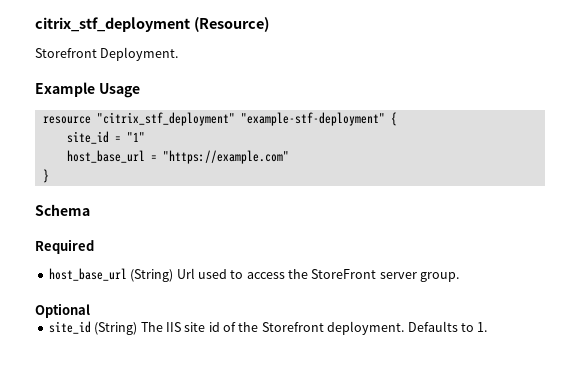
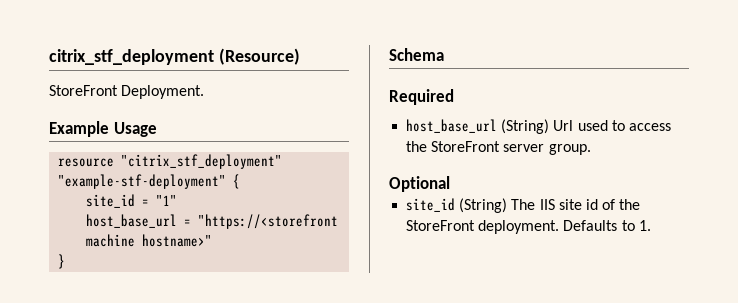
- Storefront Deployment.
+ StoreFront Deployment.
- host_base_url = "https://example.com"
+ host_base_url = "https://<storefront machine hostname>"
- site_id (String) The IIS site id of the Storefront deployment.
+ site_id (String) The IIS site id of the StoreFront deployment.

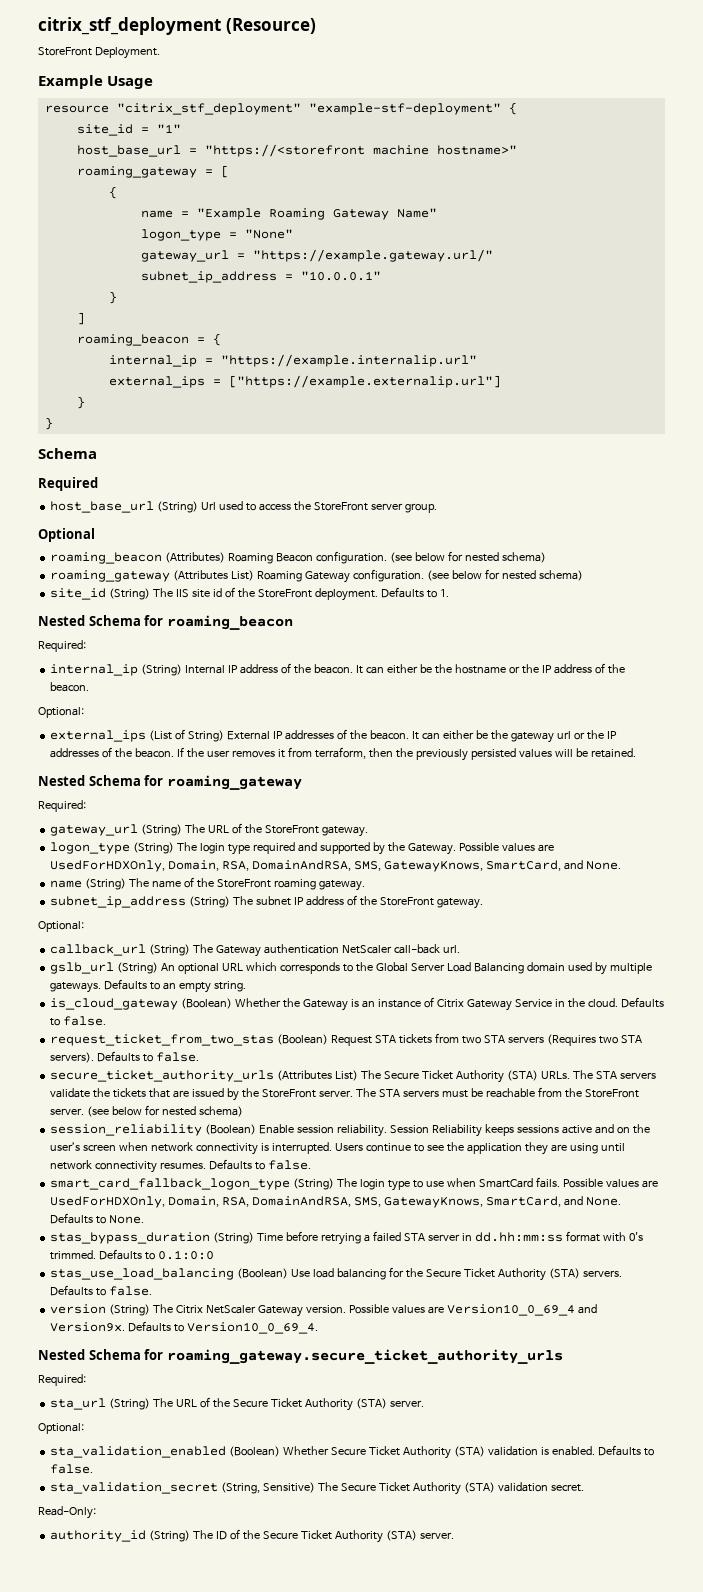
+ roaming_gateway = [
+ {
+ name = "Example Roaming Gateway Name"
+ logon_type = "None"
+ gateway_url = "https://example.gateway.url/"
+ subnet_ip_address = "10.0.0.1"
+ }
+ ]
+ roaming_beacon = {
+ internal_ip = "https://example.internalip.url"
+ external_ips = ["https://example.externalip.url"]
+ }
+ roaming_beacon (Attributes) Roaming Beacon configuration. (see below for nested schema)
+ roaming_gateway (Attributes List) Roaming Gateway configuration. (see below for nested schema)
+ Nested Schema for roaming_beacon
+ Required:
+ internal_ip (String) Internal IP address of the beacon. It can either be the hostname or the IP address of the beacon.
+ Optional:
+ external_ips (List of String) External IP addresses of the beacon. It can either be the gateway url or the IP addresses of the beacon. If the user removes it from terraform, then the previously persisted values will be retained.
+ Nested Schema for roaming_gateway
+ Required:
+ gateway_url (String) The URL of the StoreFront gateway.
+ logon_type (String) The login type required and supported by the Gateway. Possible values are UsedForHDXOnly, Domain, RSA, DomainAndRSA, SMS, GatewayKnows, SmartCard, and None.
+ name (String) The name of the StoreFront roaming gateway.
+ subnet_ip_address (String) The subnet IP address of the StoreFront gateway.
+ Optional:
+ callback_url (String) The Gateway authentication NetScaler call-back url.
+ gslb_url (String) An optional URL which corresponds to the Global Server Load Balancing domain used by multiple gateways. Defaults to an empty string.
+ is_cloud_gateway (Boolean) Whether the Gateway is an instance of Citrix Gateway Service in the cloud. Defaults to false.
+ request_ticket_from_two_stas (Boolean) Request STA tickets from two STA servers (Requires two STA servers). Defaults to false.
+ secure_ticket_authority_urls (Attributes List) The Secure Ticket Authority (STA) URLs. The STA servers validate the tickets that are issued by the StoreFront server. The STA servers must be reachable from the StoreFront server. (see below for nested schema)
+ session_reliability (Boolean) Enable session reliability. Session Reliability keeps sessions active and on the user’s screen when network connectivity is interrupted. Users continue to see the application they are using until network connectivity resumes. Defaults to false.
+ smart_card_fallback_logon_type (String) The login type to use when SmartCard fails. Possible values are UsedForHDXOnly, Domain, RSA, DomainAndRSA, SMS, GatewayKnows, SmartCard, and None. Defaults to None.
+ stas_bypass_duration (String) Time before retrying a failed STA server in dd.hh:mm:ss format with 0's trimmed. Defaults to 0.1:0:0
+ stas_use_load_balancing (Boolean) Use load balancing for the Secure Ticket Authority (STA) servers. Defaults to false.
+ version (String) The Citrix NetScaler Gateway version. Possible values are Version10_0_69_4 and Version9x. Defaults to Version10_0_69_4.
+ Nested Schema for roaming_gateway.secure_ticket_authority_urls
+ Required:
+ sta_url (String) The URL of the Secure Ticket Authority (STA) server.
+ Optional:
+ sta_validation_enabled (Boolean) Whether Secure Ticket Authority (STA) validation is enabled. Defaults to false.
+ sta_validation_secret (String, Sensitive) The Secure Ticket Authority (STA) validation secret.
+ Read-Only:
+ authority_id (String) The ID of the Secure Ticket Authority (STA) server.

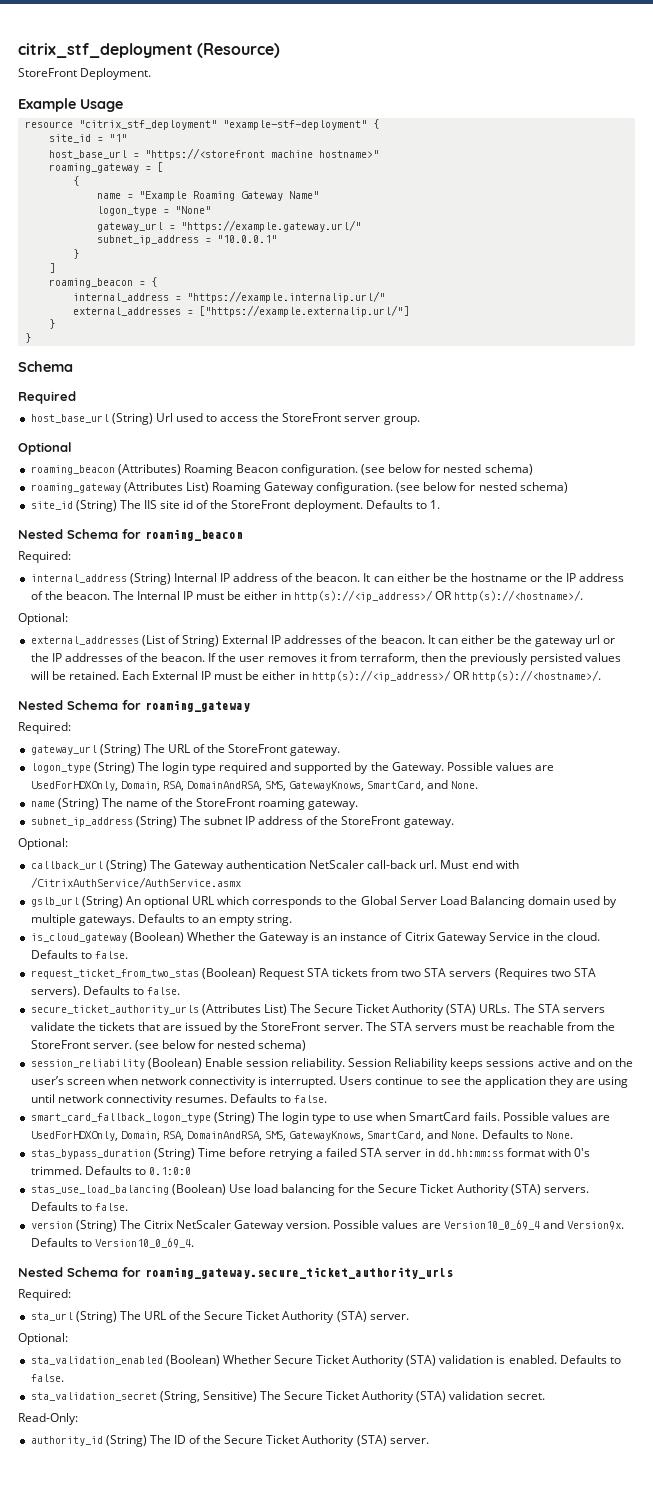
- internal_ip = "https://example.internalip.url"
- external_ips = ["https://example.externalip.url"]
+ internal_address = "https://example.internalip.url/"
+ external_addresses = ["https://example.externalip.url/"]
- internal_ip (String) Internal IP address of the beacon.
+ internal_address (String) Internal IP address of the beacon.
- It can either be the hostname or the IP address of the beacon.
+ It can either be the hostname or the IP address of the beacon. The Internal IP must be either in http(s)://<ip_address>/ OR http(s)://<hostname>/.
  Optional:
- external_ips (List of String) External IP addresses of the beacon.
+ external_addresses (List of String) External IP addresses of the beacon.
+ Each External IP must be either in http(s)://<ip_address>/ OR http(s)://<hostname>/.
+ Must end with /CitrixAuthService/AuthService.asmx

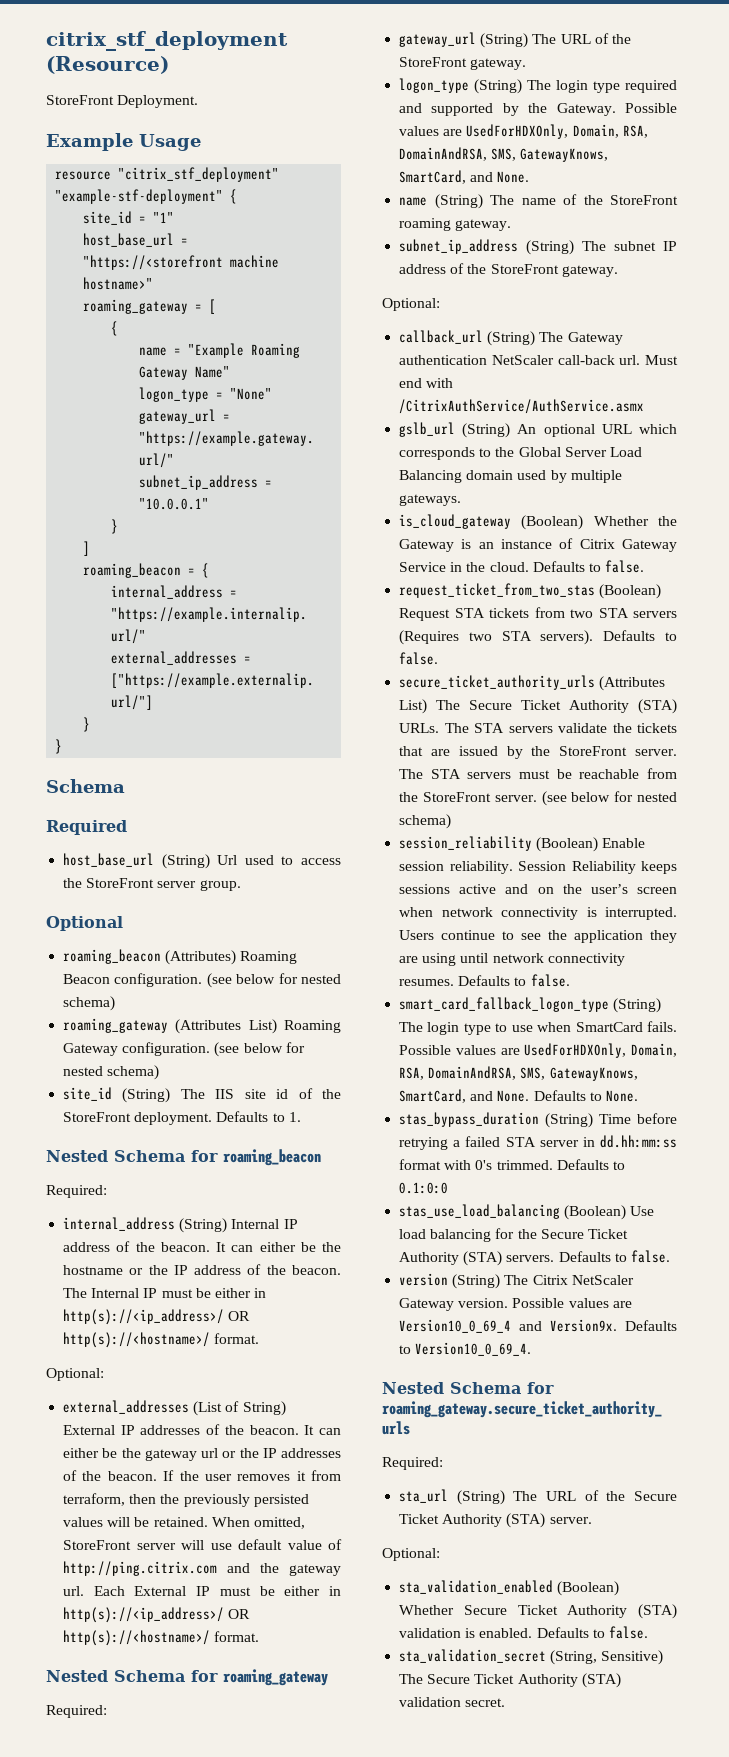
- The Internal IP must be either in http(s)://<ip_address>/ OR http(s)://<hostname>/.
+ The Internal IP must be either in http(s)://<ip_address>/ OR http(s)://<hostname>/ format.
+ When omitted, StoreFront server will use default value of http://ping.citrix.com and the gateway url.
- Each External IP must be either in http(s)://<ip_address>/ OR http(s)://<hostname>/.
+ Each External IP must be either in http(s)://<ip_address>/ OR http(s)://<hostname>/ format.
- Defaults to an empty string.
- Read-Only:
- authority_id (String) The ID of the Secure Ticket Authority (STA) server.

